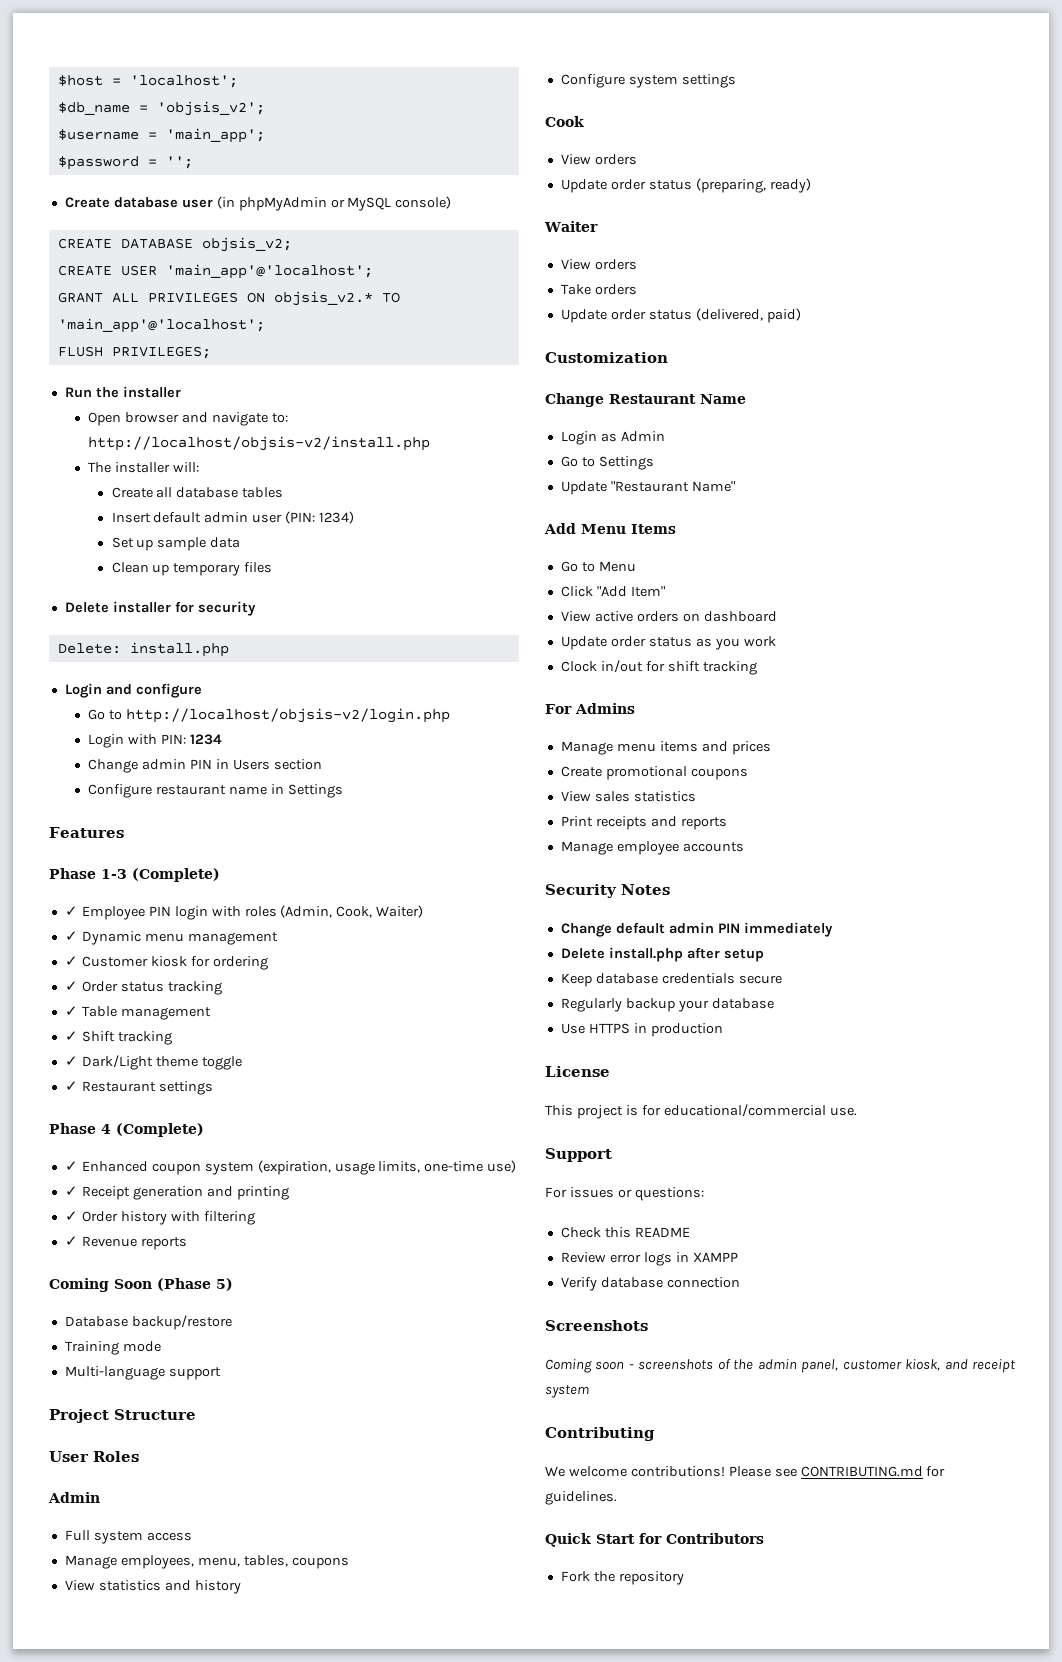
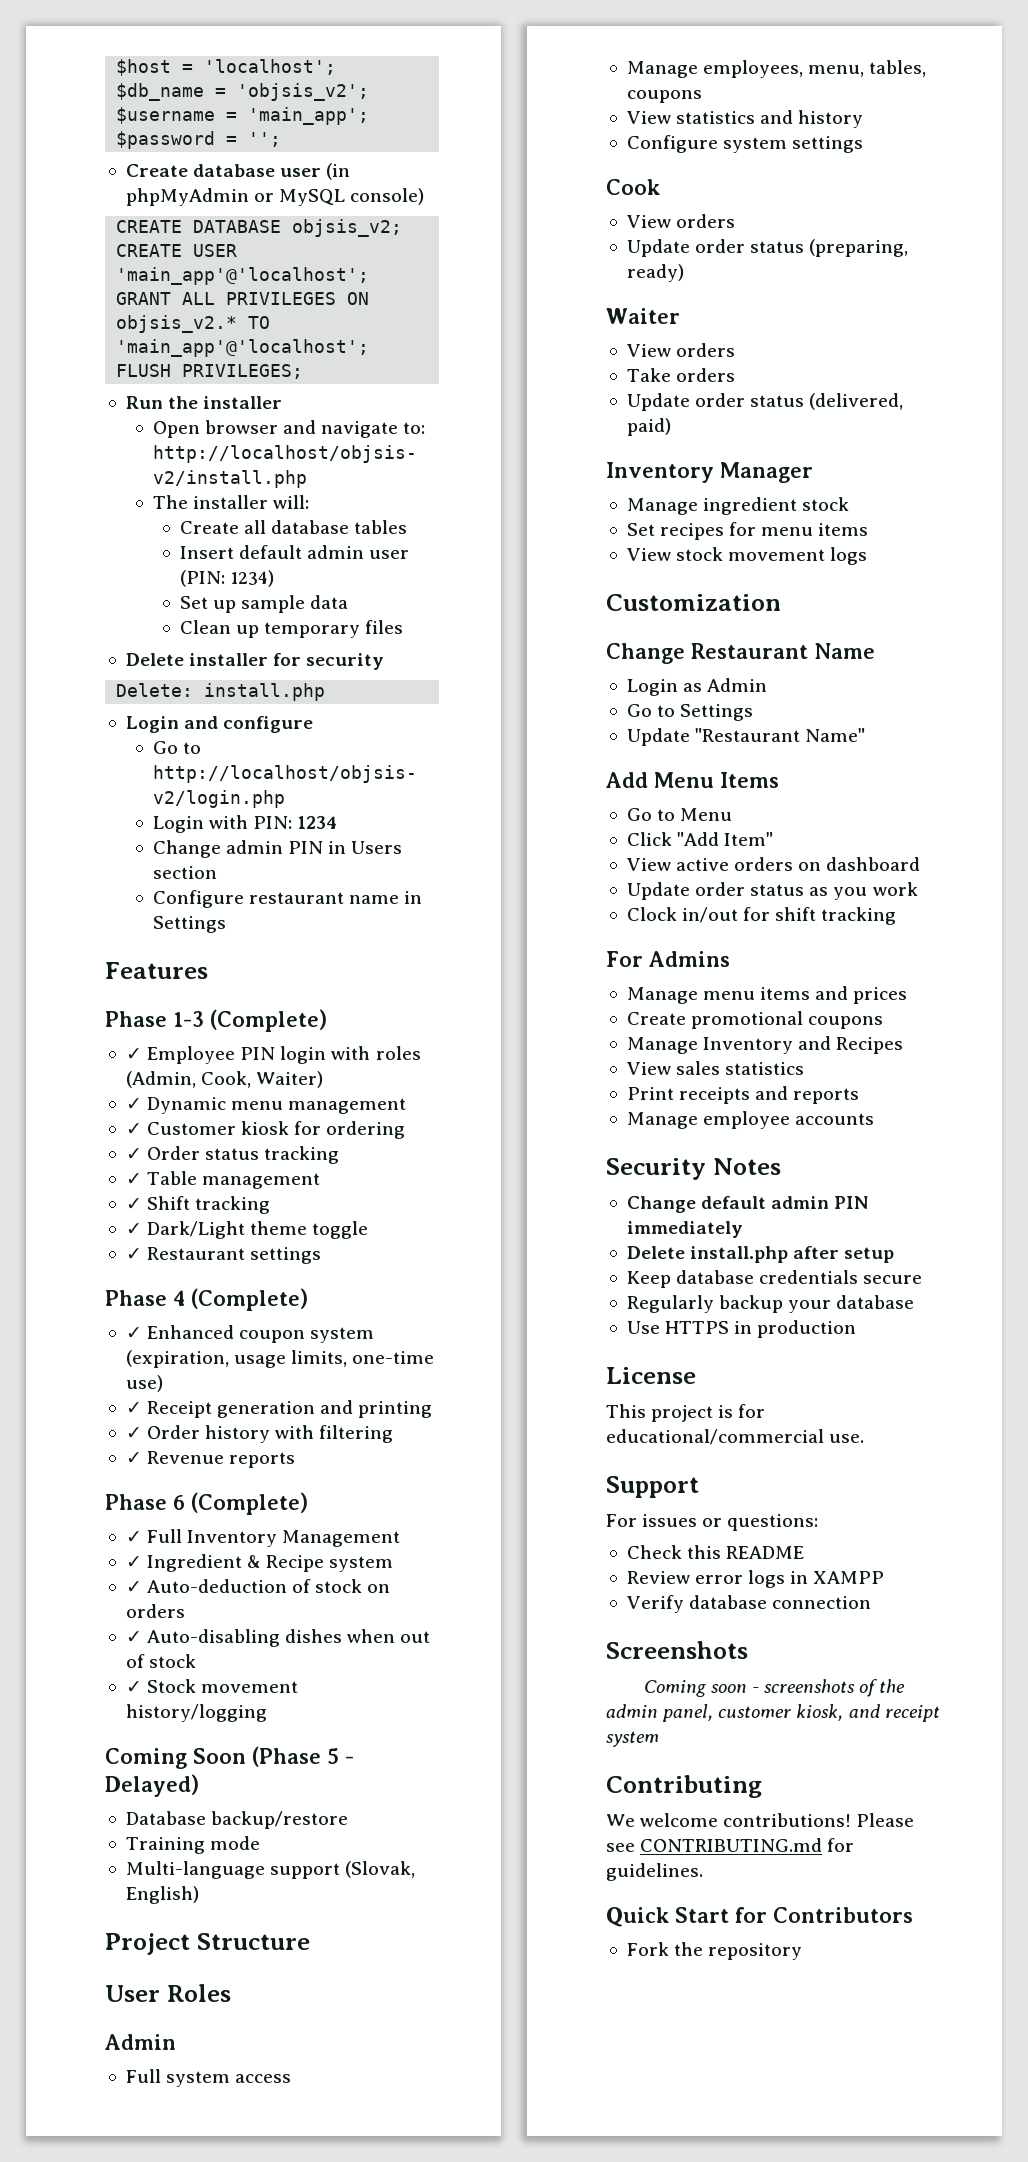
+ Phase 6 (Complete)
+ ✓ Full Inventory Management
+ ✓ Ingredient & Recipe system
+ ✓ Auto-deduction of stock on orders
+ ✓ Auto-disabling dishes when out of stock
+ ✓ Stock movement history/logging
- Coming Soon (Phase 5)
+ Coming Soon (Phase 5 - Delayed)
- Multi-language support
+ Multi-language support (Slovak, English)
+ Inventory Manager
+ Manage ingredient stock
+ Set recipes for menu items
+ View stock movement logs
+ Manage Inventory and Recipes

